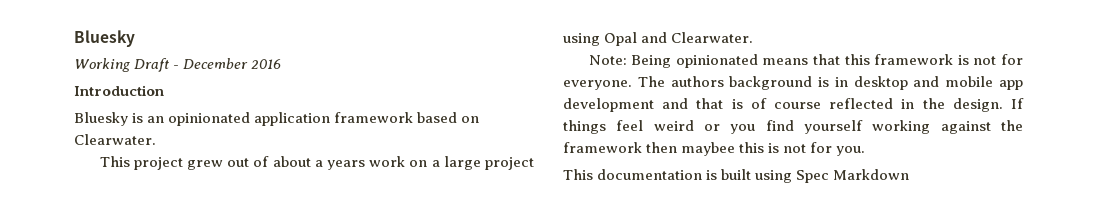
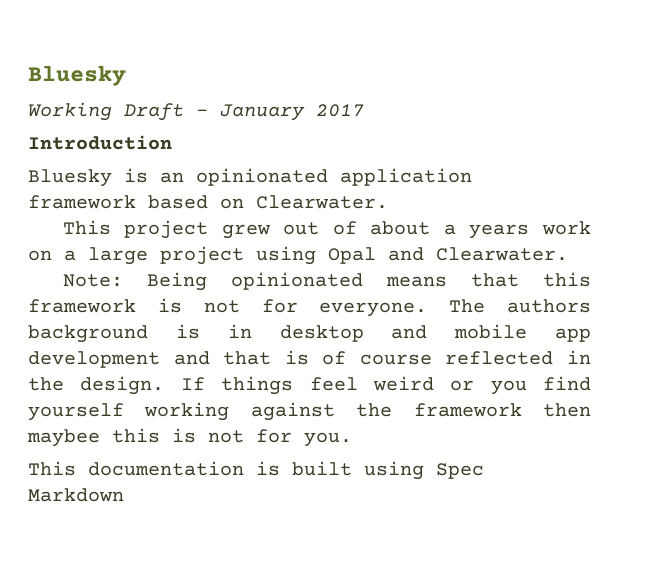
- Working Draft - December 2016
+ Working Draft - January 2017

